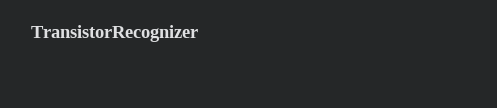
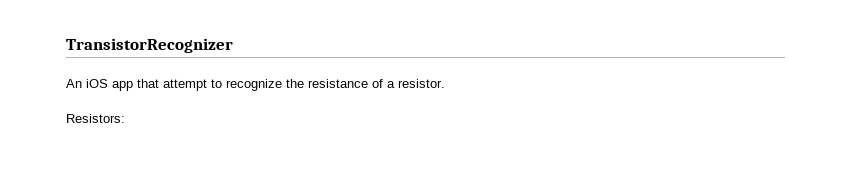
+ An iOS app that attempt to recognize the resistance of a resistor.
+ Resistors:

